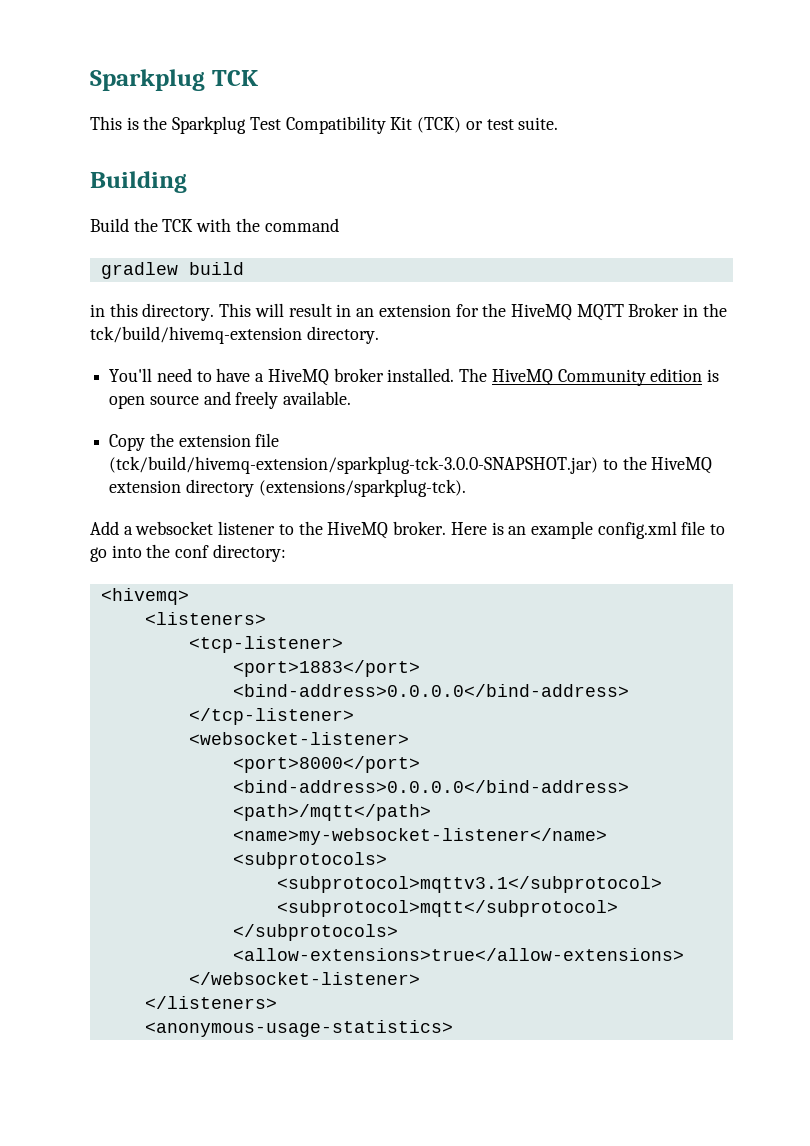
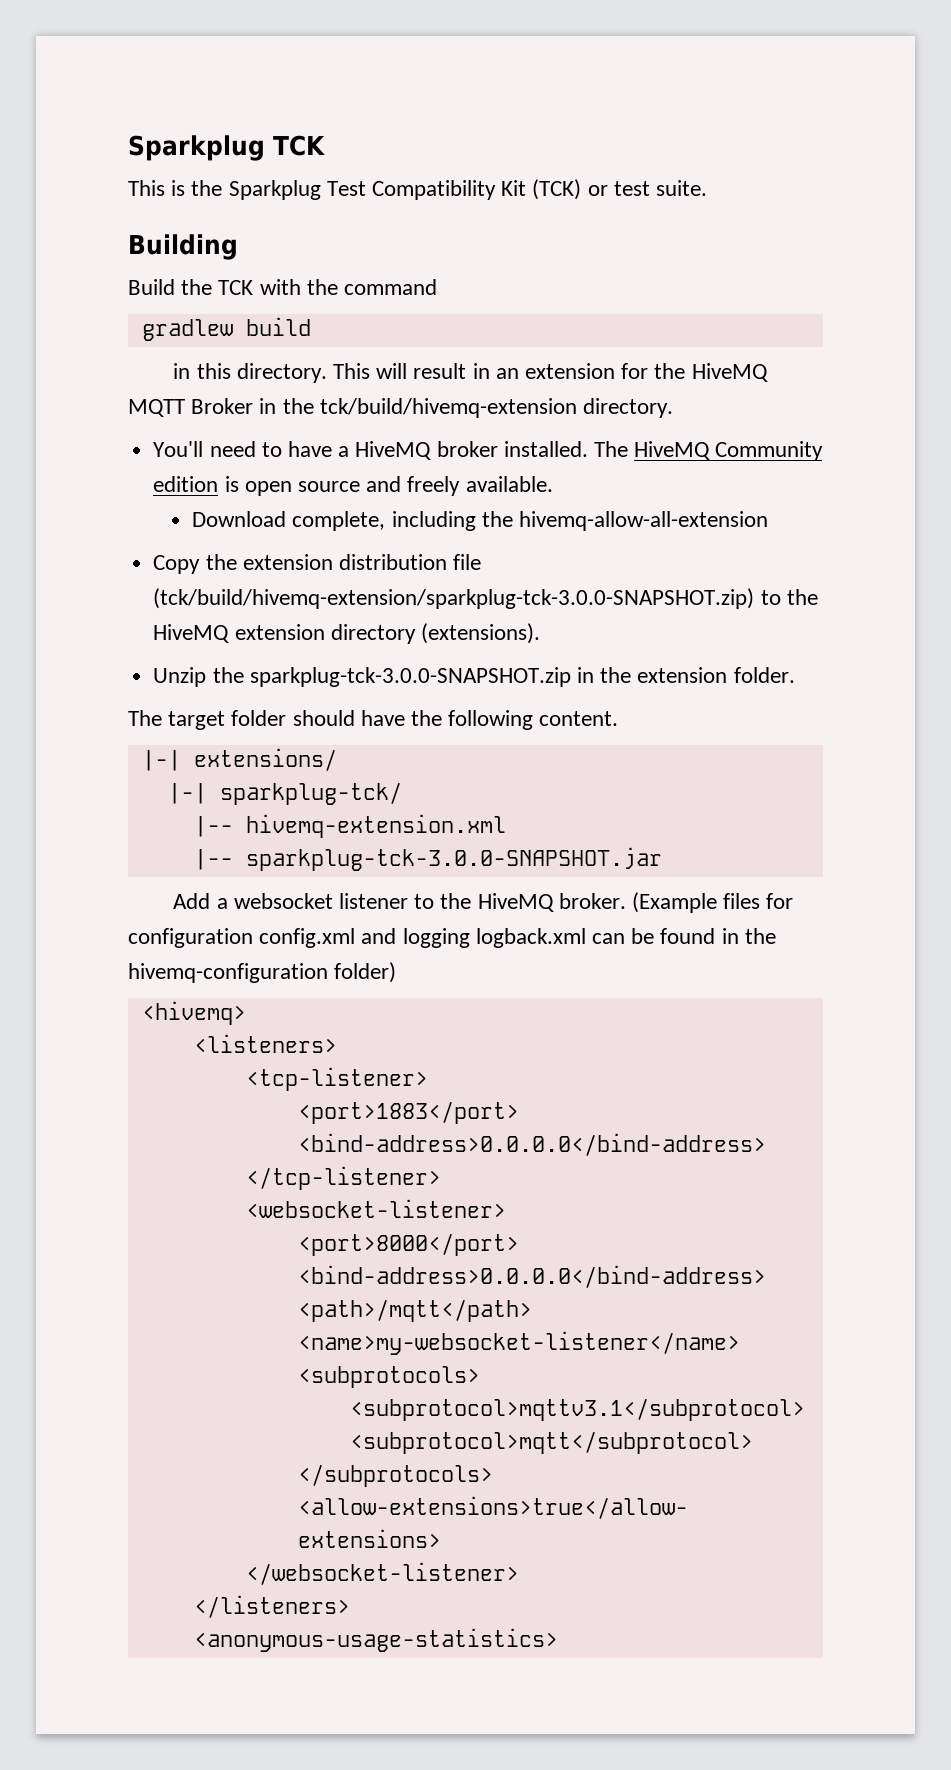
+ Download complete, including the hivemq-allow-all-extension
- Copy the extension file (tck/build/hivemq-extension/sparkplug-tck-3.0.0-SNAPSHOT.jar) to the HiveMQ extension directory (extensions/sparkplug-tck).
+ Copy the extension distribution file (tck/build/hivemq-extension/sparkplug-tck-3.0.0-SNAPSHOT.zip) to the HiveMQ extension directory (extensions).
+ Unzip the sparkplug-tck-3.0.0-SNAPSHOT.zip in the extension folder.
+ The target folder should have the following content.
+ |-| extensions/
+ |-| sparkplug-tck/
+ |-- hivemq-extension.xml
+ |-- sparkplug-tck-3.0.0-SNAPSHOT.jar
- Here is an example config.xml file to go into the conf directory:
+ (Example files for configuration config.xml and logging logback.xml can be found in the hivemq-configuration folder)

